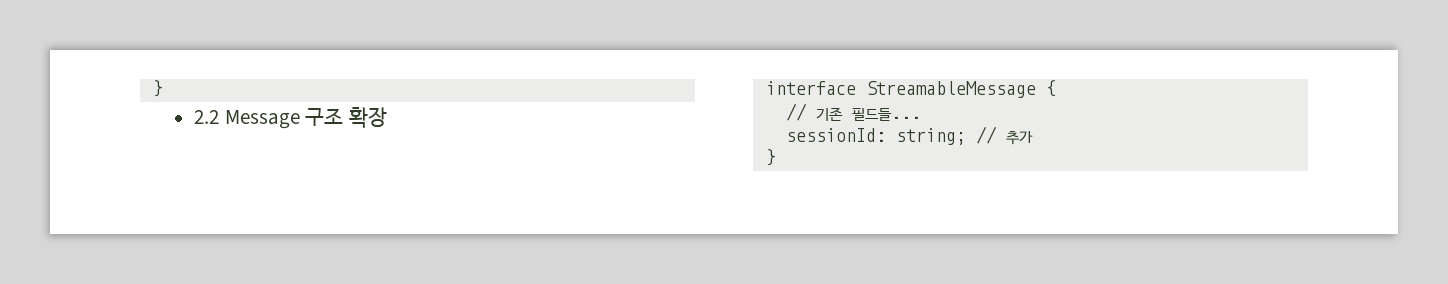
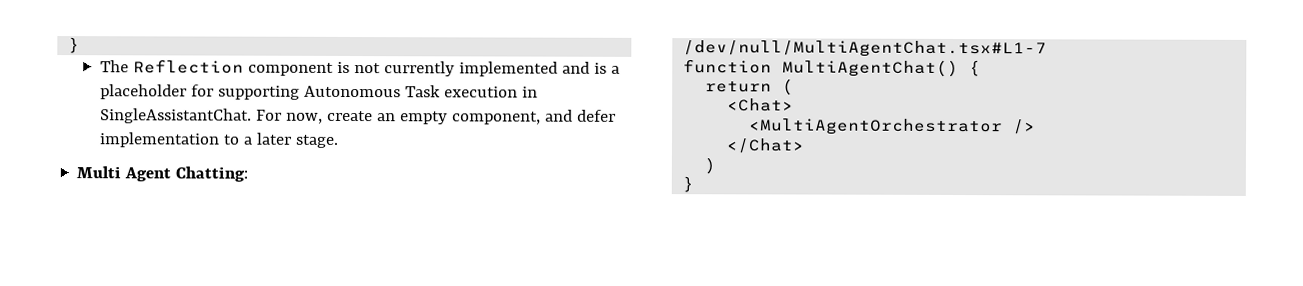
- 2.2 Message 구조 확장
- interface StreamableMessage {
- // 기존 필드들...
- sessionId: string; // 추가
+ The Reflection component is not currently implemented and is a placeholder for supporting Autonomous Task execution in SingleAssistantChat. For now, create an empty component, and defer implementation to a later stage.
+ Multi Agent Chatting:
+ /dev/null/MultiAgentChat.tsx#L1-7
+ function MultiAgentChat() {
+ return (
+ <Chat>
+ <MultiAgentOrchestrator />
+ </Chat>
+ )

